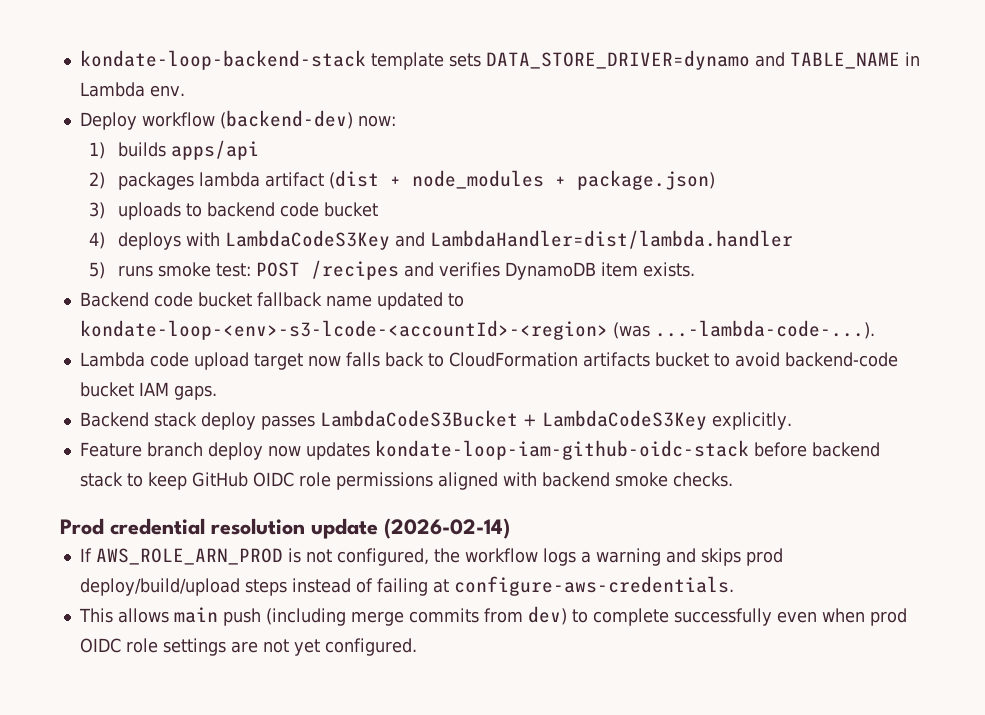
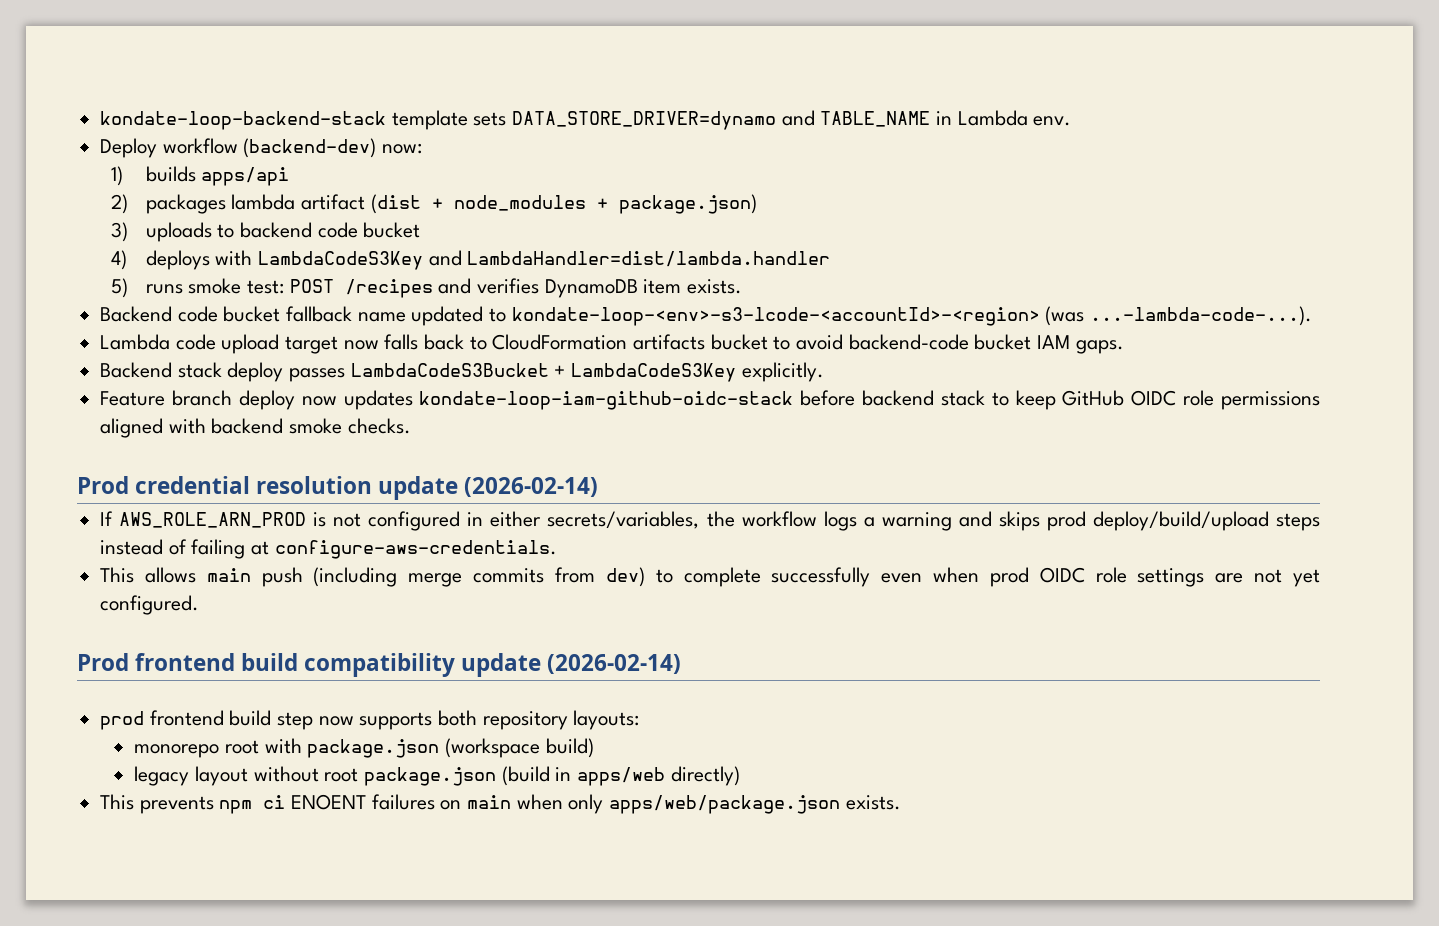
- If AWS_ROLE_ARN_PROD is not configured, the workflow logs a warning and skips prod deploy/build/upload steps instead of failing at configure-aws-credentials.
+ If AWS_ROLE_ARN_PROD is not configured in either secrets/variables, the workflow logs a warning and skips prod deploy/build/upload steps instead of failing at configure-aws-credentials.
+ Prod frontend build compatibility update (2026-02-14)
+ prod frontend build step now supports both repository layouts:
+ monorepo root with package.json (workspace build)
+ legacy layout without root package.json (build in apps/web directly)
+ This prevents npm ci ENOENT failures on main when only apps/web/package.json exists.

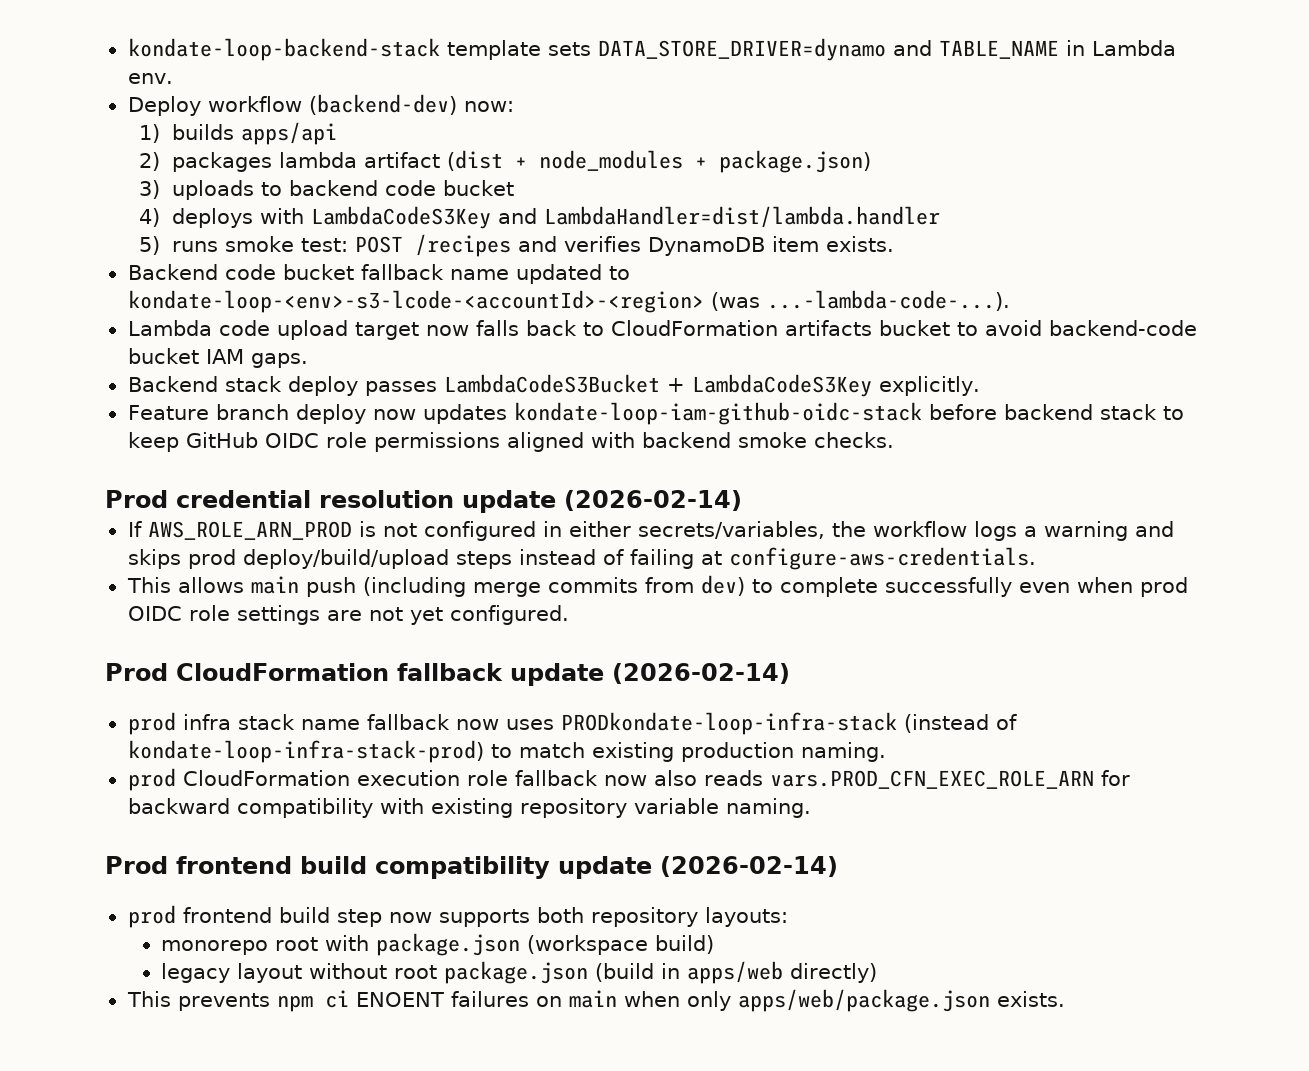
+ Prod CloudFormation fallback update (2026-02-14)
+ prod infra stack name fallback now uses PRODkondate-loop-infra-stack (instead of kondate-loop-infra-stack-prod) to match existing production naming.
+ prod CloudFormation execution role fallback now also reads vars.PROD_CFN_EXEC_ROLE_ARN for backward compatibility with existing repository variable naming.

